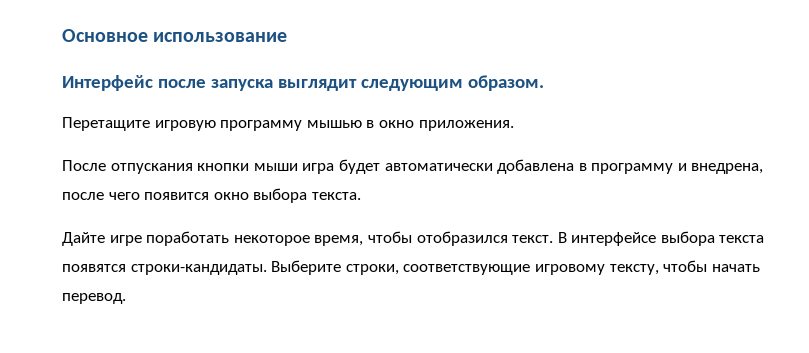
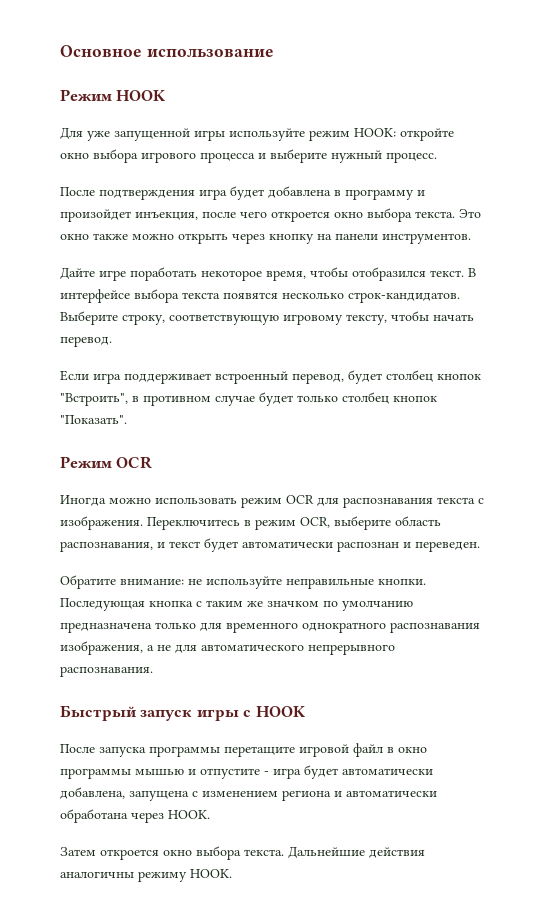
- Интерфейс после запуска выглядит следующим образом.
- Перетащите игровую программу мышью в окно приложения.
- После отпускания кнопки мыши игра будет автоматически добавлена в программу и внедрена, после чего появится окно выбора текста.
+ Режим HOOK
+ Для уже запущенной игры используйте режим HOOK: откройте окно выбора игрового процесса и выберите нужный процесс.
+ После подтверждения игра будет добавлена в программу и произойдет инъекция, после чего откроется окно выбора текста. Это окно также можно открыть через кнопку на панели инструментов.
- В интерфейсе выбора текста появятся строки-кандидаты. Выберите строки, соответствующие игровому тексту, чтобы начать перевод.
+ В интерфейсе выбора текста появятся несколько строк-кандидатов. Выберите строку, соответствующую игровому тексту, чтобы начать перевод.
+ Если игра поддерживает встроенный перевод, будет столбец кнопок "Встроить", в противном случае будет только столбец кнопок "Показать".
+ Режим OCR
+ Иногда можно использовать режим OCR для распознавания текста с изображения. Переключитесь в режим OCR, выберите область распознавания, и текст будет автоматически распознан и переведен.
+ Обратите внимание: не используйте неправильные кнопки. Последующая кнопка с таким же значком по умолчанию предназначена только для временного однократного распознавания изображения, а не для автоматического непрерывного распознавания.
+ Быстрый запуск игры с HOOK
+ После запуска программы перетащите игровой файл в окно программы мышью и отпустите - игра будет автоматически добавлена, запущена с изменением региона и автоматически обработана через HOOK.
+ Затем откроется окно выбора текста. Дальнейшие действия аналогичны режиму HOOK.

